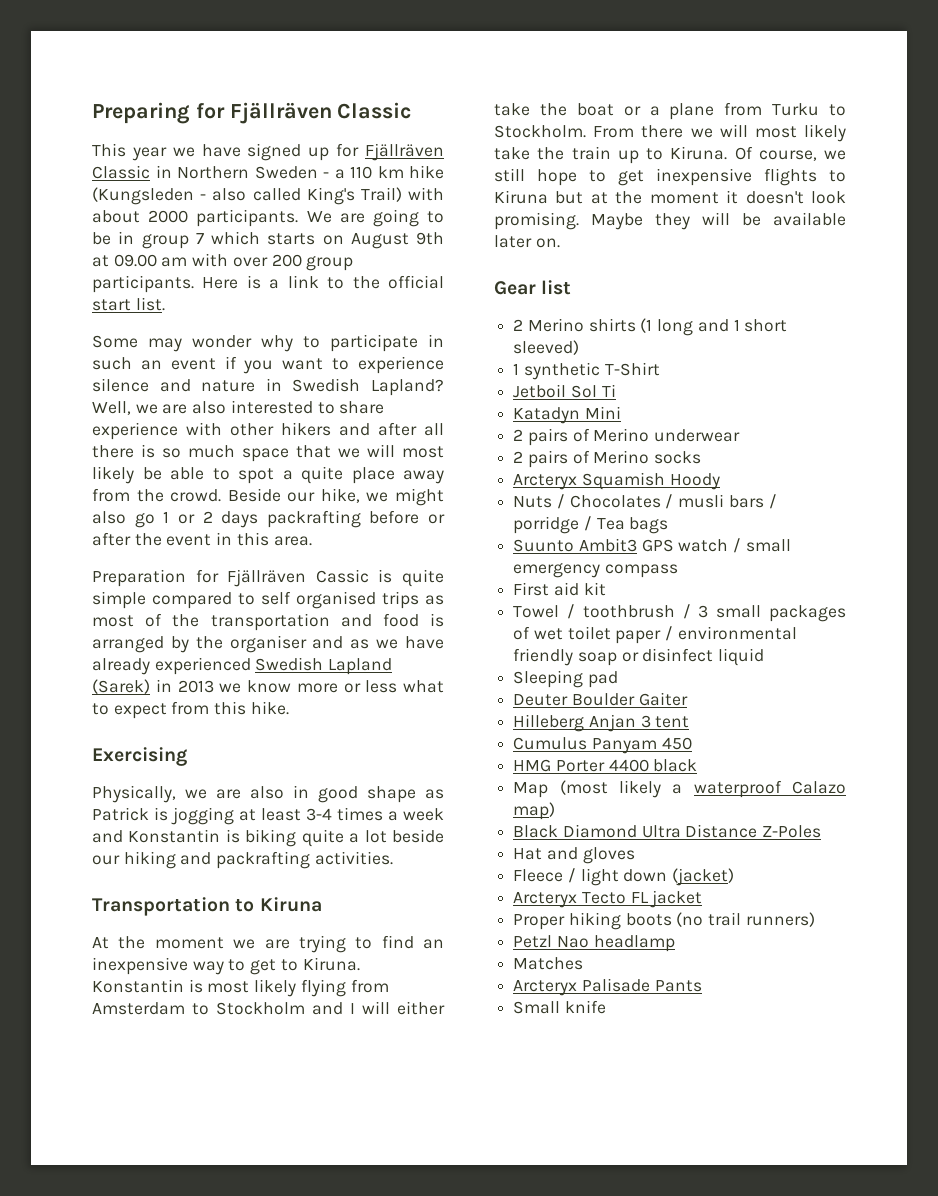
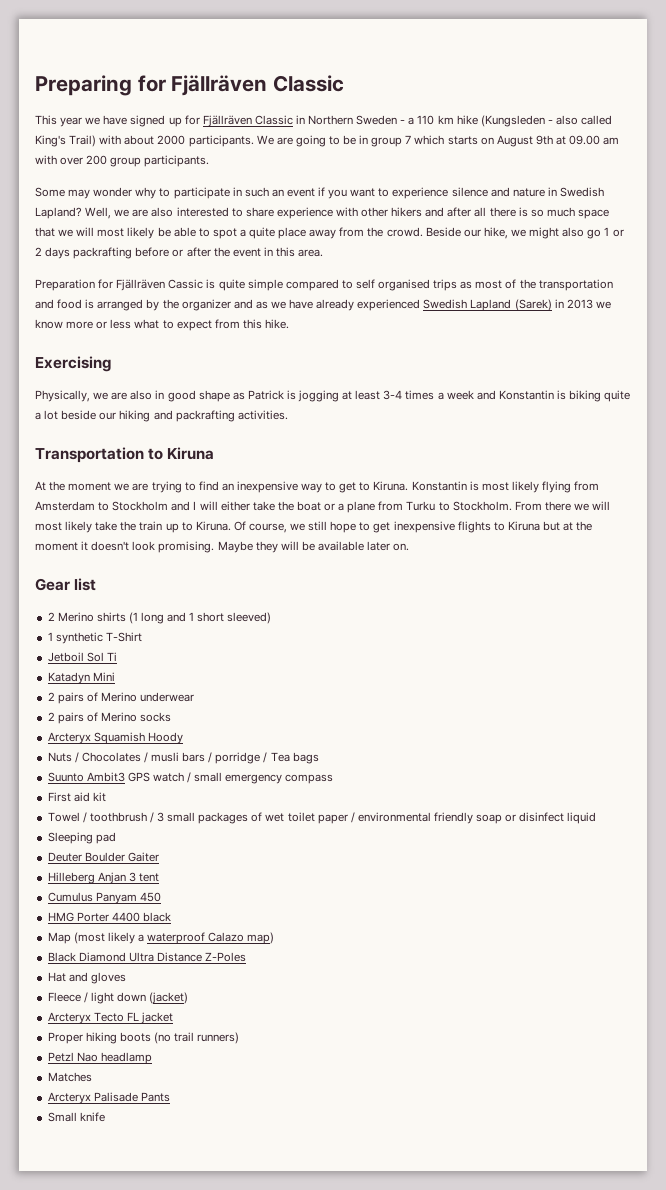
- Here is a link to the official start list.
- Preparation for Fjällräven Cassic is quite simple compared to self organised trips as most of the transportation and food is arranged by the organiser and as we have already experienced Swedish Lapland (Sarek) in 2013 we know more or less what to expect from this hike.
+ Preparation for Fjällräven Cassic is quite simple compared to self organised trips as most of the transportation and food is arranged by the organizer and as we have already experienced Swedish Lapland (Sarek) in 2013 we know more or less what to expect from this hike.

